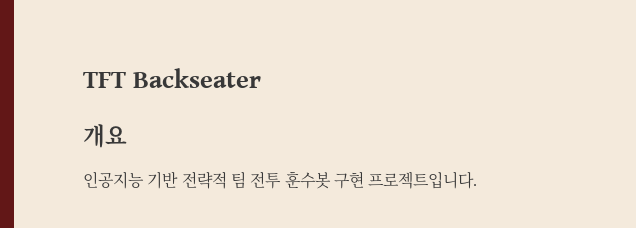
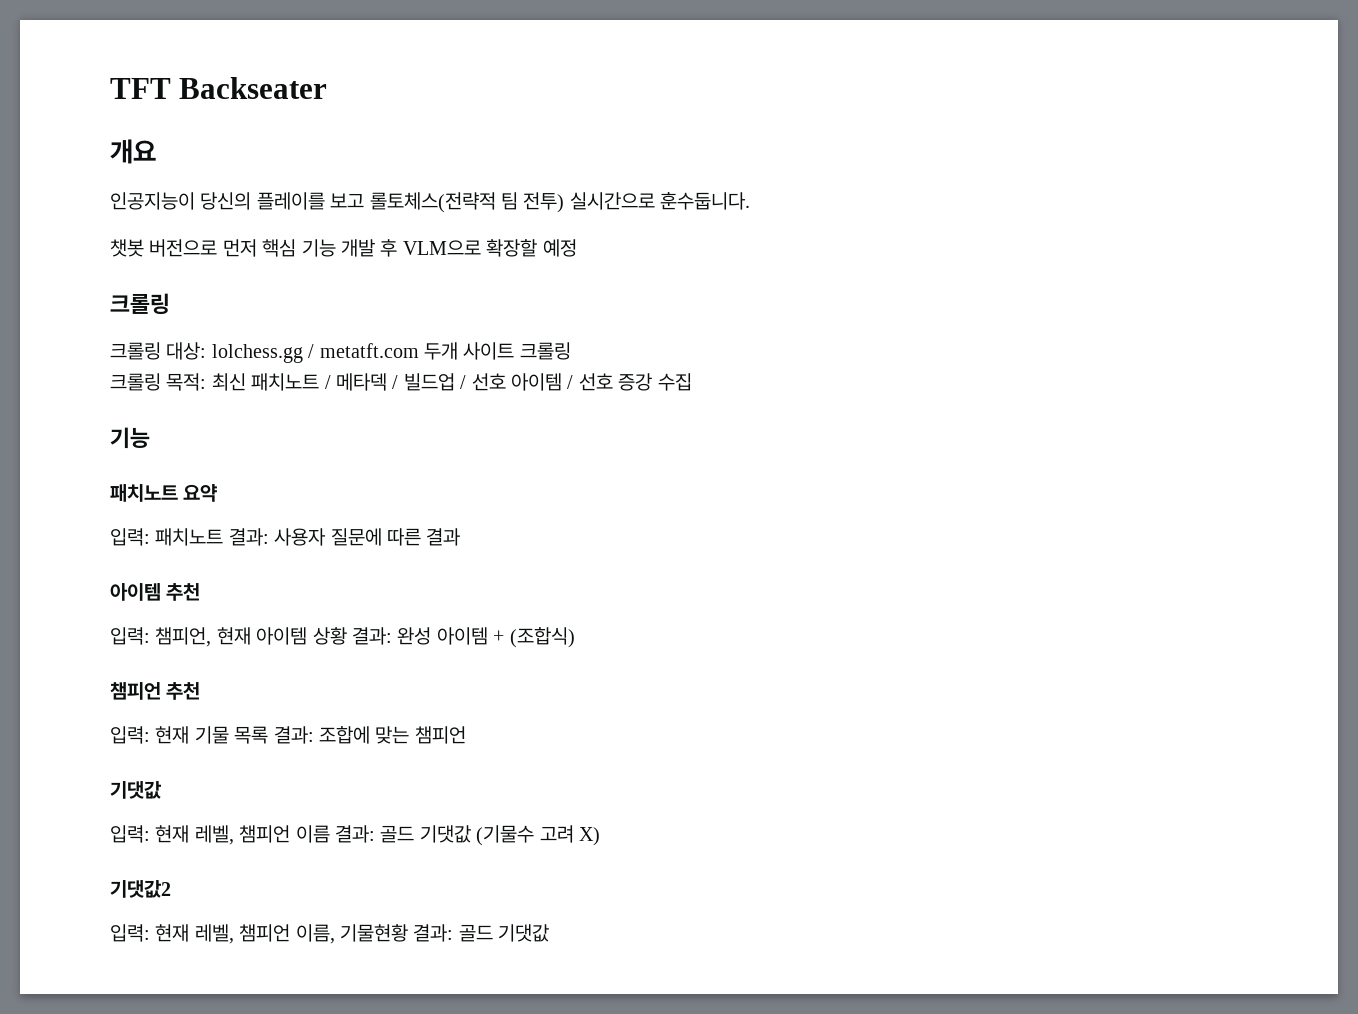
- 인공지능 기반 전략적 팀 전투 훈수봇 구현 프로젝트입니다.
+ 인공지능이 당신의 플레이를 보고 롤토체스(전략적 팀 전투) 실시간으로 훈수둡니다.
+ 챗봇 버전으로 먼저 핵심 기능 개발 후 VLM으로 확장할 예정
+ 크롤링
+ 크롤링 대상: lolchess.gg / metatft.com 두개 사이트 크롤링
+ 크롤링 목적: 최신 패치노트 / 메타덱 / 빌드업 / 선호 아이템 / 선호 증강 수집
+ 기능
+ 패치노트 요약
+ 입력: 패치노트 결과: 사용자 질문에 따른 결과
+ 아이템 추천
+ 입력: 챔피언, 현재 아이템 상황 결과: 완성 아이템 + (조합식)
+ 챔피언 추천
+ 입력: 현재 기물 목록 결과: 조합에 맞는 챔피언
+ 기댓값
+ 입력: 현재 레벨, 챔피언 이름 결과: 골드 기댓값 (기물수 고려 X)
+ 기댓값2
+ 입력: 현재 레벨, 챔피언 이름, 기물현황 결과: 골드 기댓값

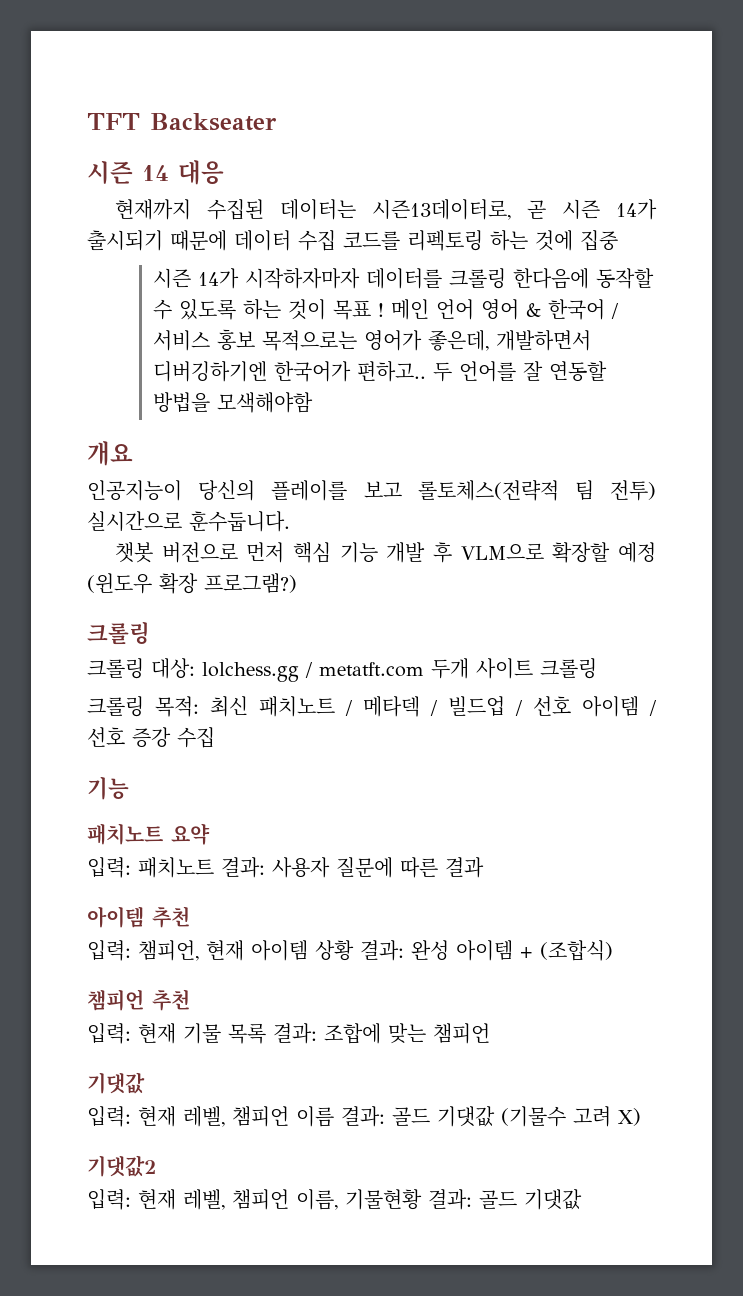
+ 시즌 14 대응
+ 현재까지 수집된 데이터는 시즌13데이터로, 곧 시즌 14가 출시되기 때문에 데이터 수집 코드를 리펙토링 하는 것에 집중
+ 시즌 14가 시작하자마자 데이터를 크롤링 한다음에 동작할 수 있도록 하는 것이 목표 ! 메인 언어 영어 & 한국어 / 서비스 홍보 목적으로는 영어가 좋은데, 개발하면서 디버깅하기엔 한국어가 편하고.. 두 언어를 잘 연동할 방법을 모색해야함
- 챗봇 버전으로 먼저 핵심 기능 개발 후 VLM으로 확장할 예정
+ 챗봇 버전으로 먼저 핵심 기능 개발 후 VLM으로 확장할 예정 (윈도우 확장 프로그램?)

